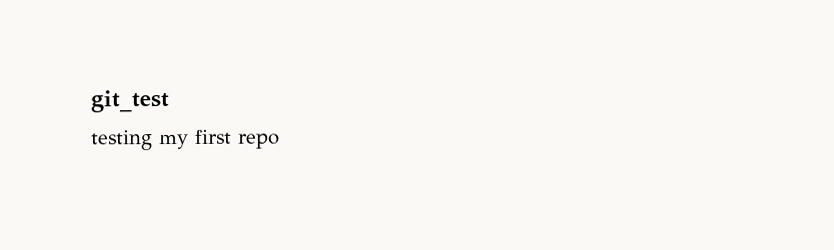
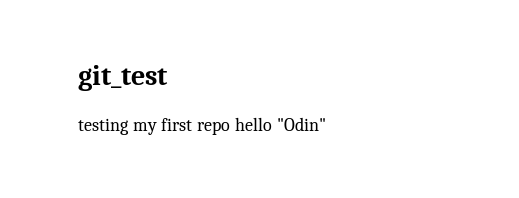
- testing my first repo
+ testing my first repo hello "Odin"

